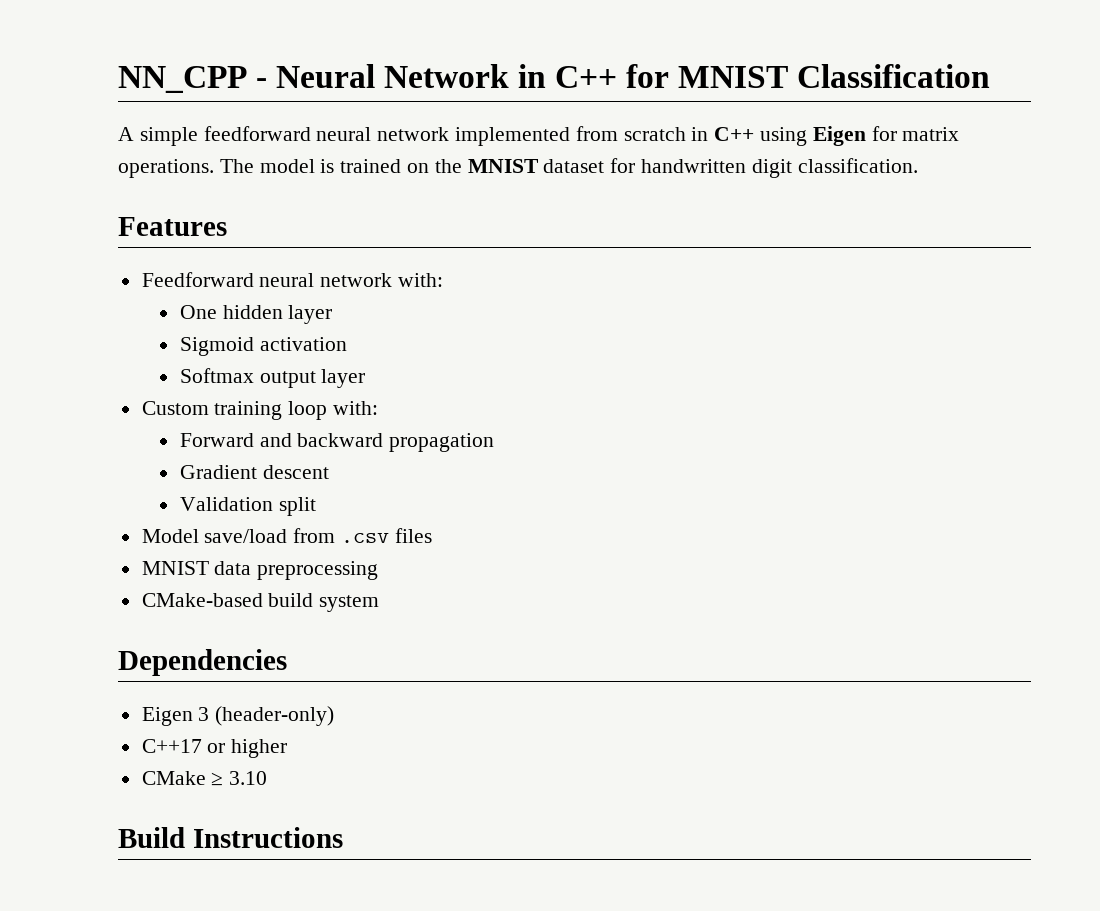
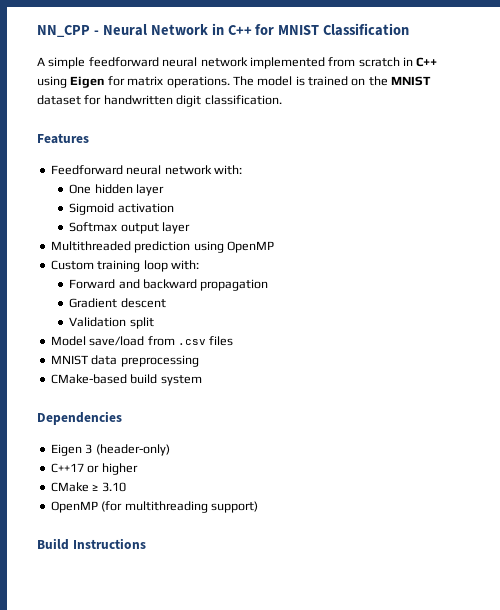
+ Multithreaded prediction using OpenMP
+ OpenMP (for multithreading support)

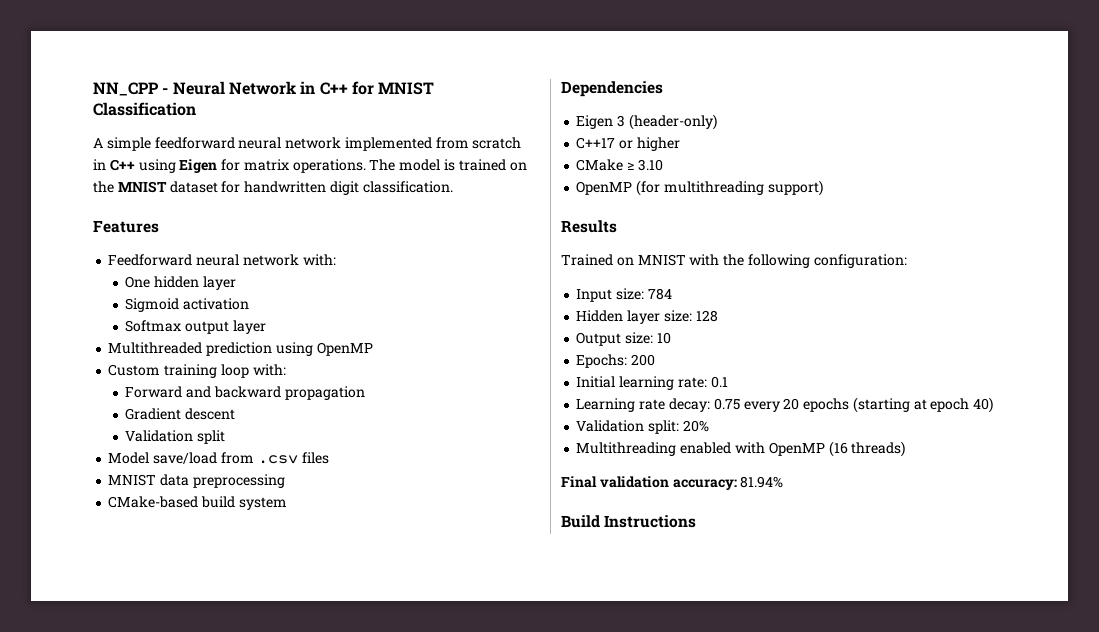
+ Results
+ Trained on MNIST with the following configuration:
+ Input size: 784
+ Hidden layer size: 128
+ Output size: 10
+ Epochs: 200
+ Initial learning rate: 0.1
+ Learning rate decay: 0.75 every 20 epochs (starting at epoch 40)
+ Validation split: 20%
+ Multithreading enabled with OpenMP (16 threads)
+ Final validation accuracy: 81.94%

